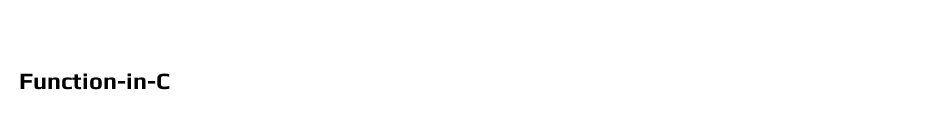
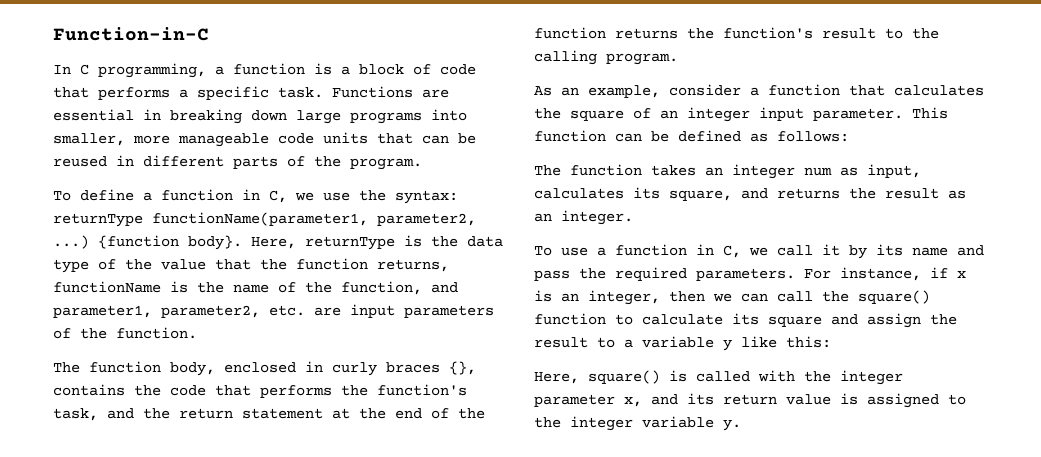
+ In C programming, a function is a block of code that performs a specific task. Functions are essential in breaking down large programs into smaller, more manageable code units that can be reused in different parts of the program.
+ To define a function in C, we use the syntax: returnType functionName(parameter1, parameter2, ...) {function body}. Here, returnType is the data type of the value that the function returns, functionName is the name of the function, and parameter1, parameter2, etc. are input parameters of the function.
+ The function body, enclosed in curly braces {}, contains the code that performs the function's task, and the return statement at the end of the function returns the function's result to the calling program.
+ As an example, consider a function that calculates the square of an integer input parameter. This function can be defined as follows:
+ The function takes an integer num as input, calculates its square, and returns the result as an integer.
+ To use a function in C, we call it by its name and pass the required parameters. For instance, if x is an integer, then we can call the square() function to calculate its square and assign the result to a variable y like this:
+ Here, square() is called with the integer parameter x, and its return value is assigned to the integer variable y.

